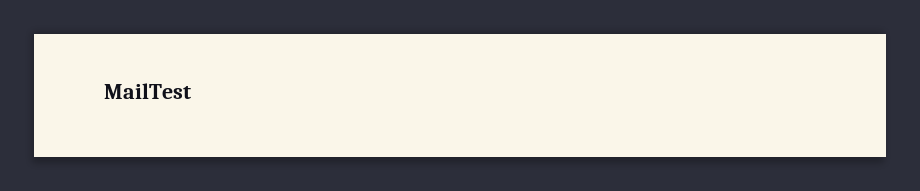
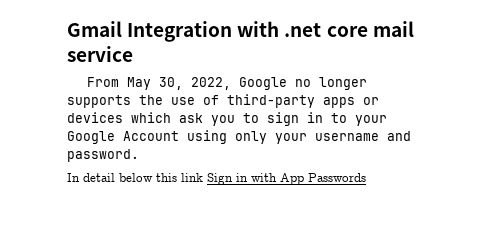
- MailTest
+ Gmail Integration with .net core mail service
+ From May 30, 2022, Google no longer supports the use of third-party apps or devices which ask you to sign in to your Google Account using only your username and password.
+ In detail below this link Sign in with App Passwords

